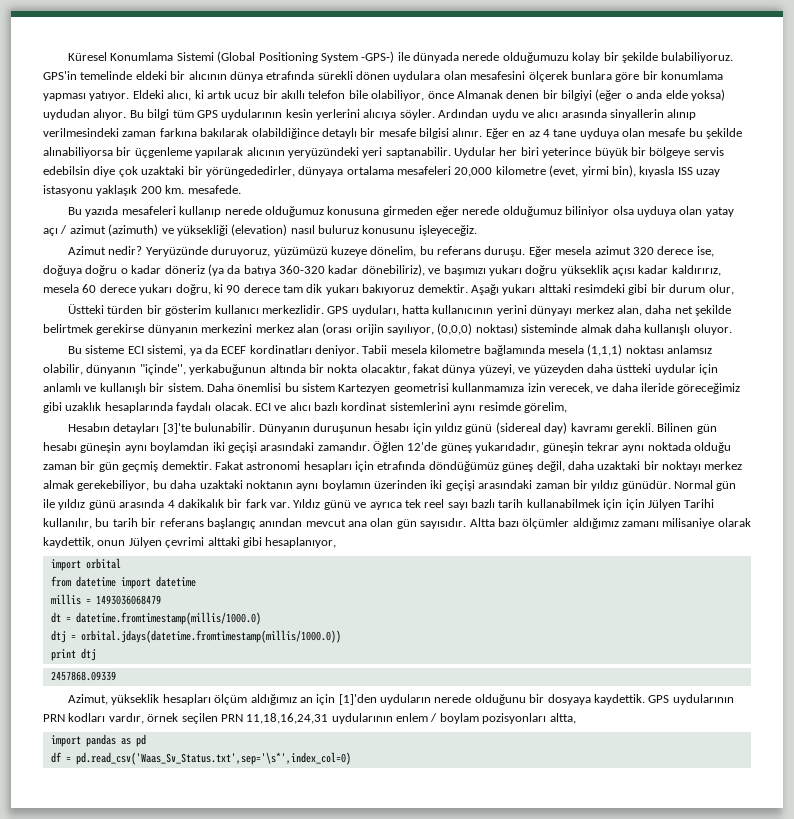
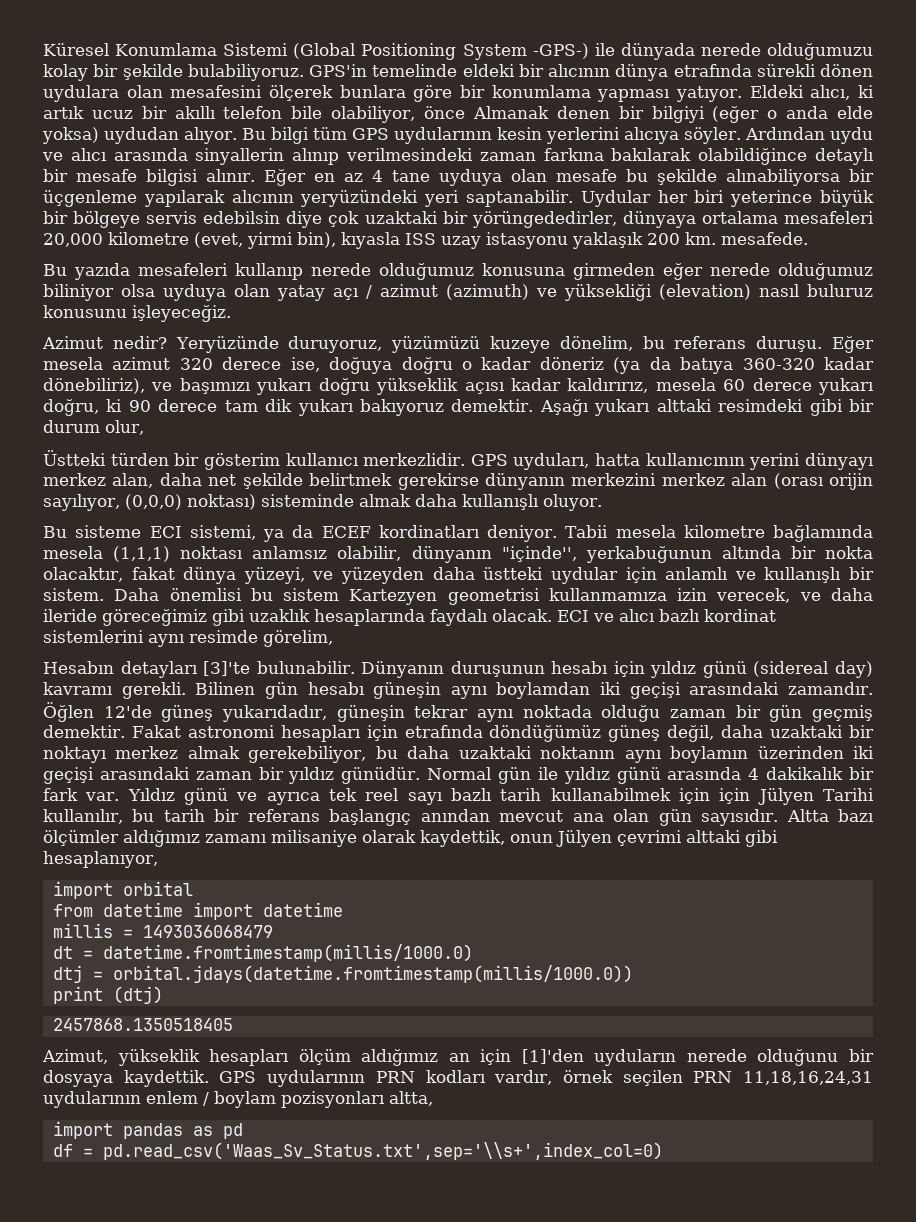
- print dtj
- 2457868.09339
+ print (dtj)
+ 2457868.1350518405
- df = pd.read_csv('Waas_Sv_Status.txt',sep='\s*',index_col=0)
+ df = pd.read_csv('Waas_Sv_Status.txt',sep='\\s+',index_col=0)

